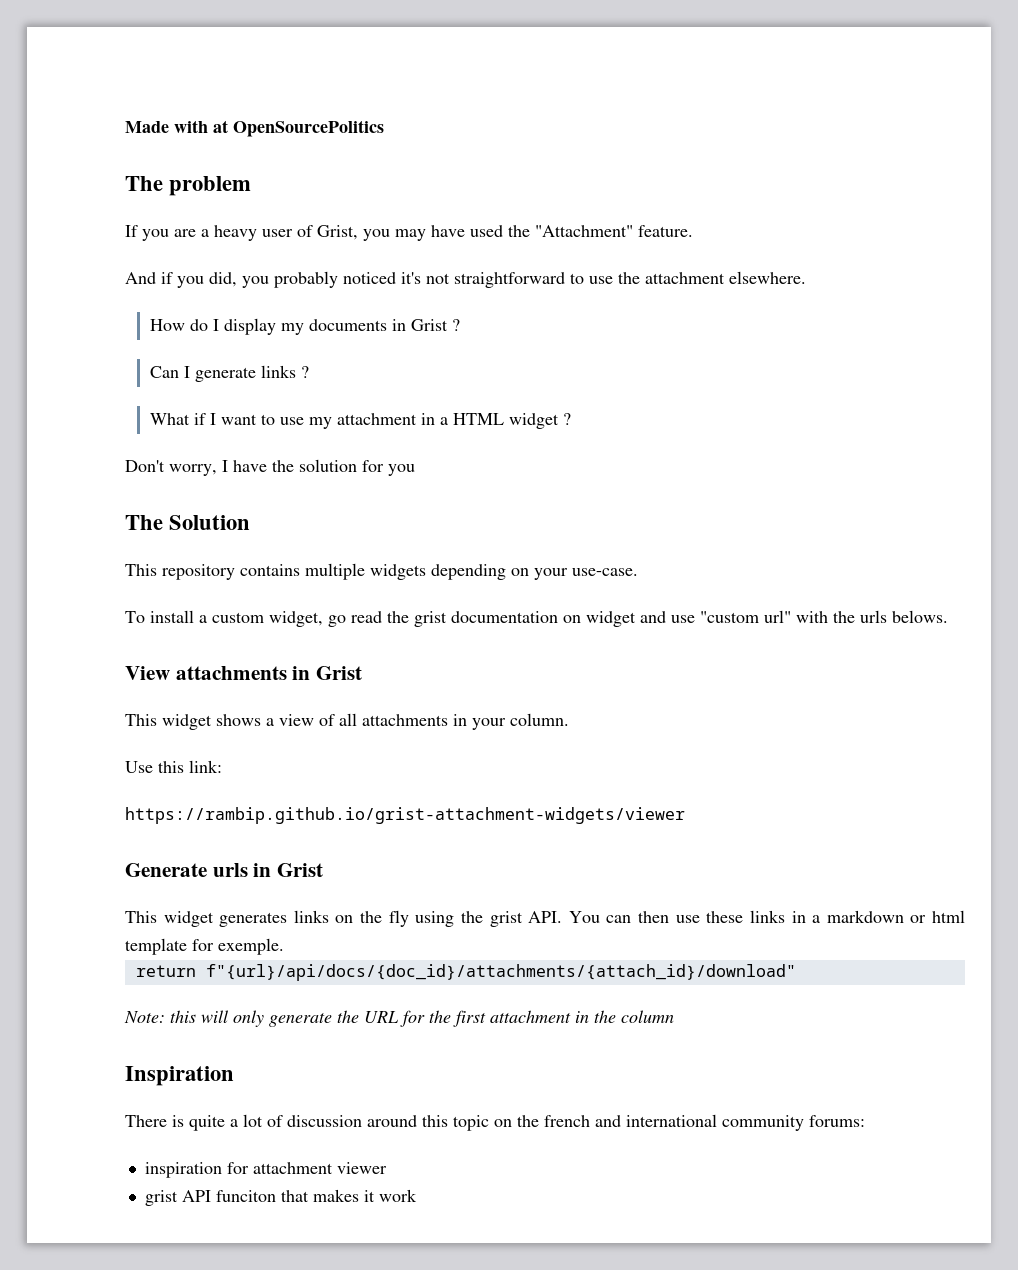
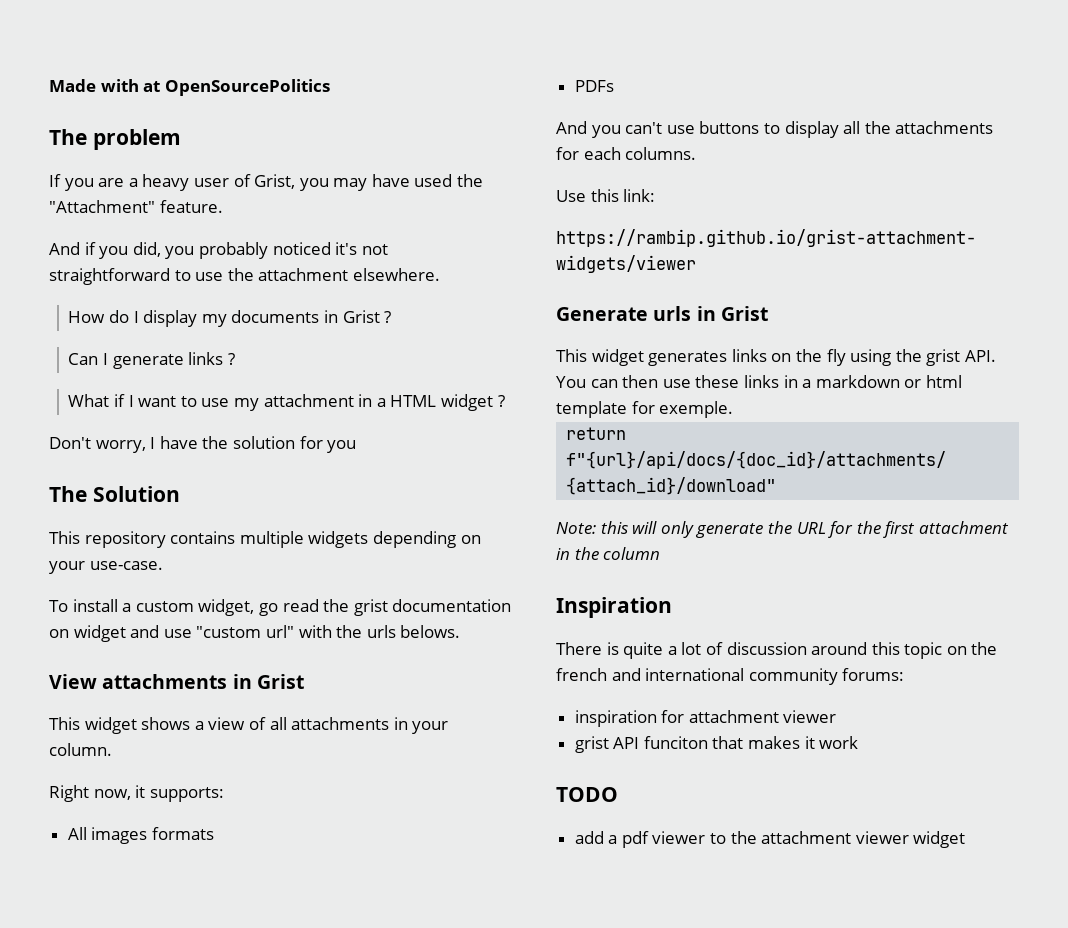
+ Right now, it supports:
+ All images formats
+ PDFs
+ And you can't use buttons to display all the attachments for each columns.
+ TODO
+ add a pdf viewer to the attachment viewer widget

